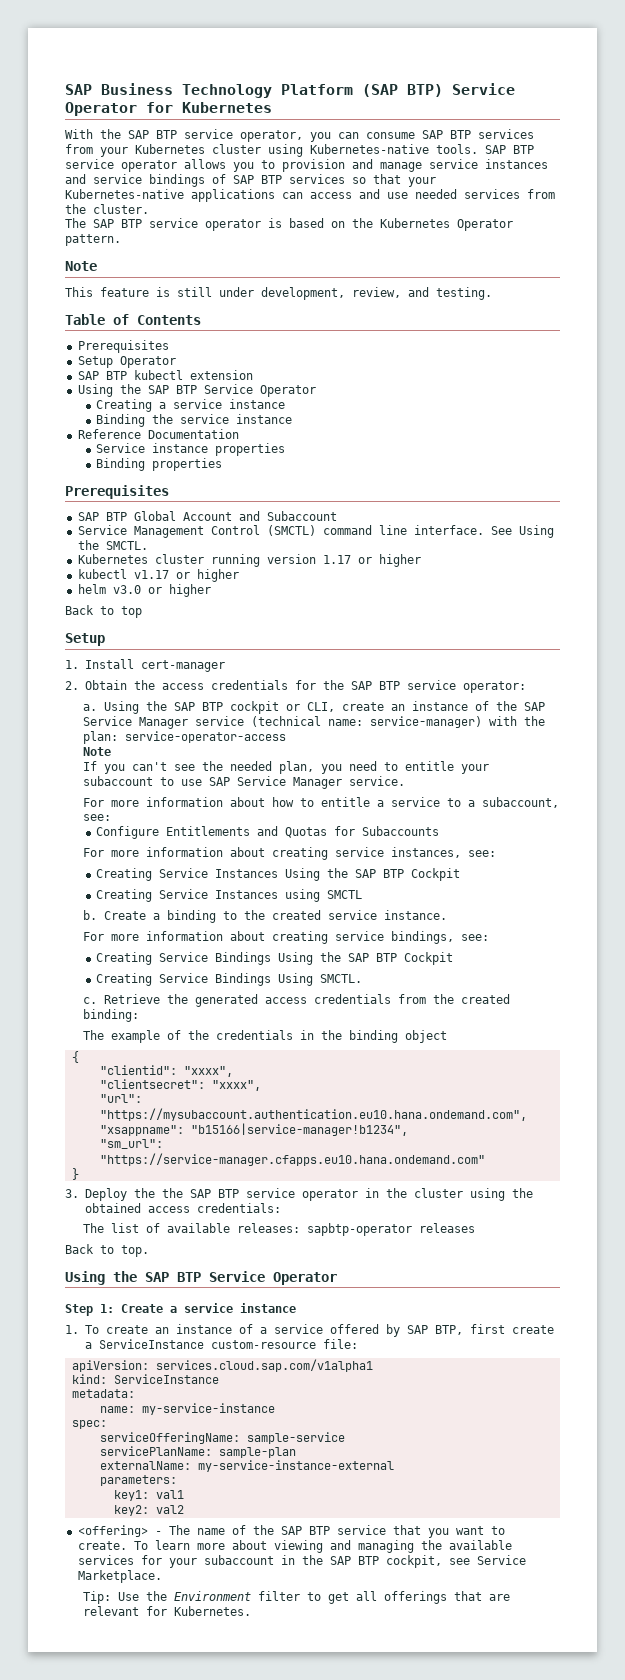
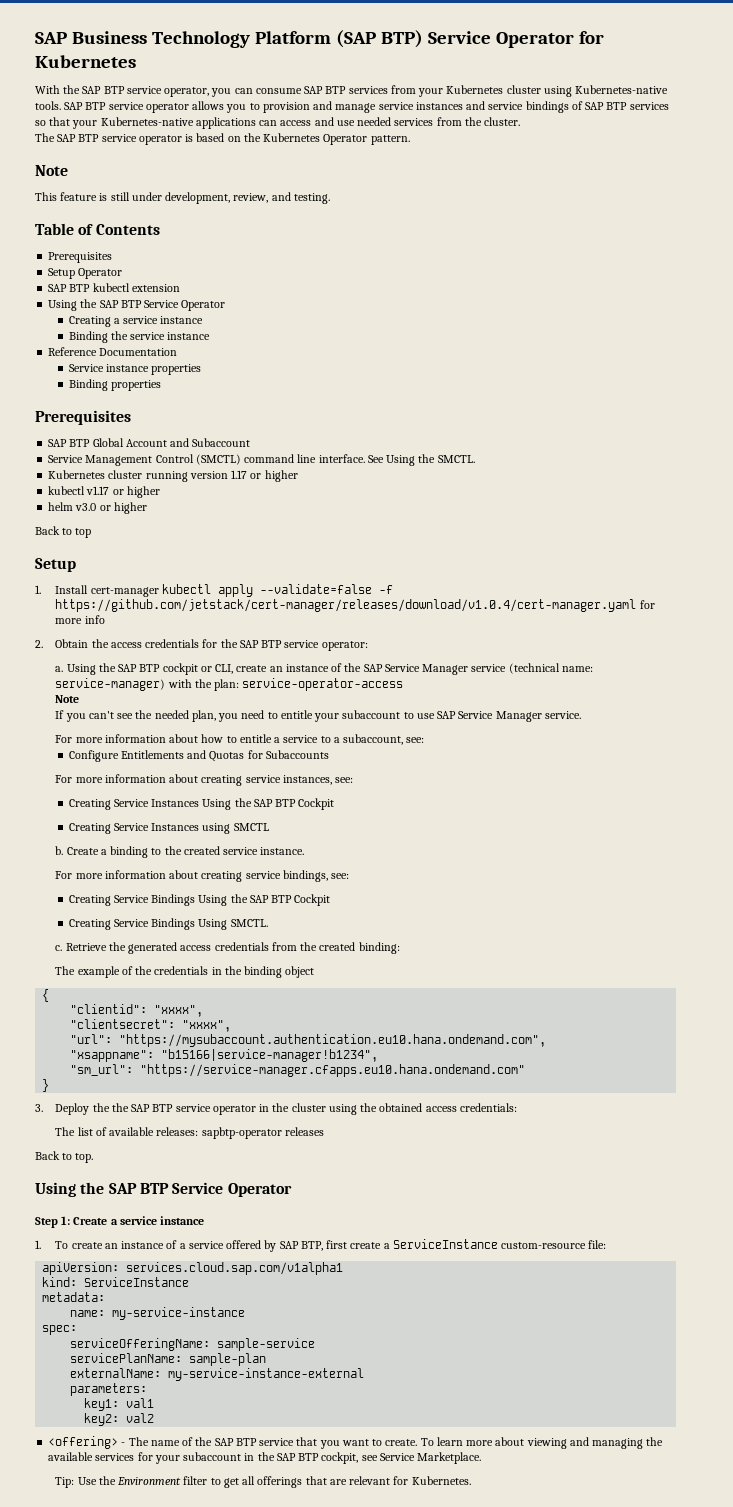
- 1. Install cert-manager
+ 1. Install cert-manager kubectl apply --validate=false -f https://github.com/jetstack/cert-manager/releases/download/v1.0.4/cert-manager.yaml for more info

